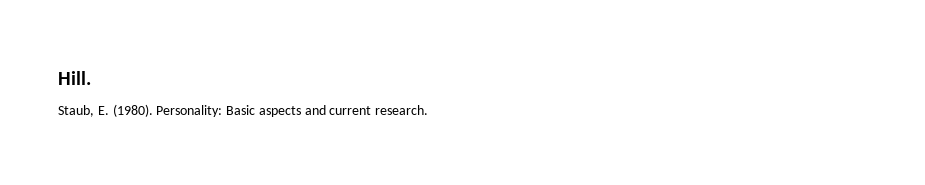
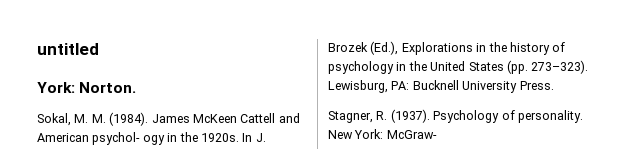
- Hill.
- Staub, E. (1980). Personality: Basic aspects and current research.
+ untitled
+ York: Norton.
+ Sokal, M. M. (1984). James McKeen Cattell and American psychol- ogy in the 1920s. In J. Brozek (Ed.), Explorations in the history of psychology in the United States (pp. 273–323). Lewisburg, PA: Bucknell University Press.
+ Stagner, R. (1937). Psychology of personality. New York: McGraw-

